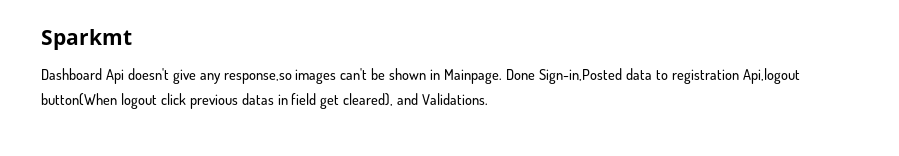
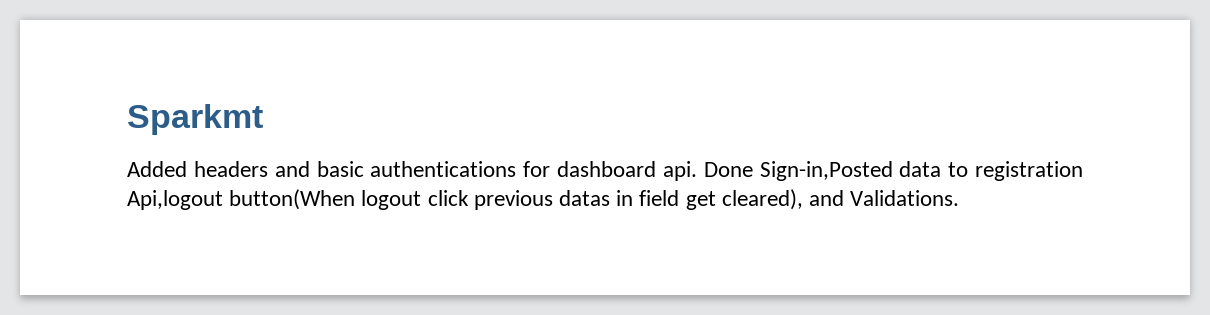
- Dashboard Api doesn't give any response,so images can't be shown in Mainpage.
+ Added headers and basic authentications for dashboard api.

